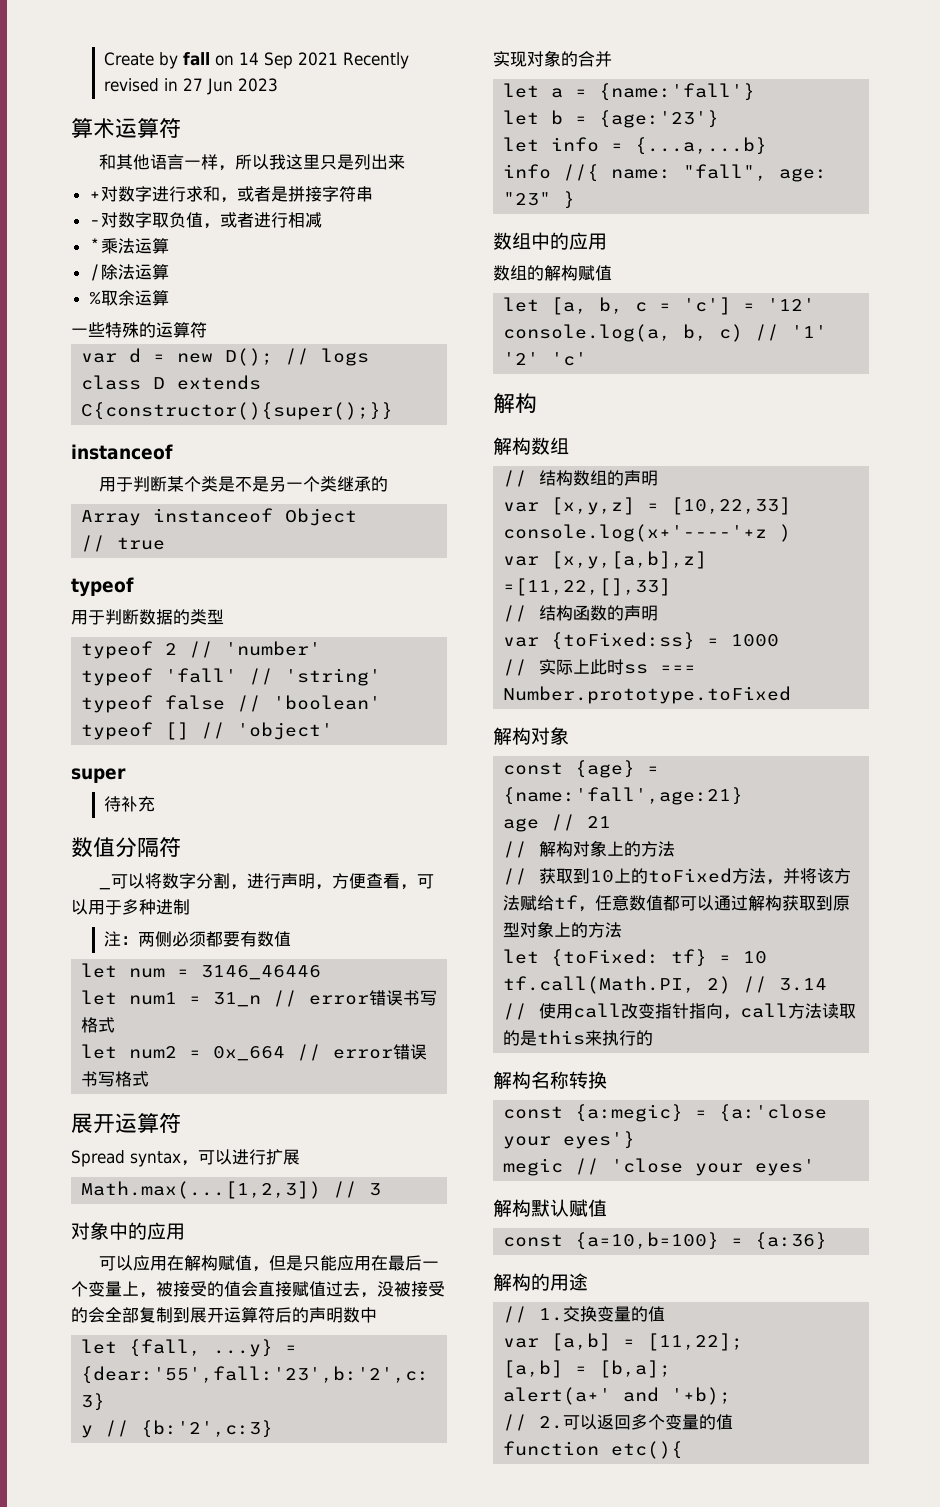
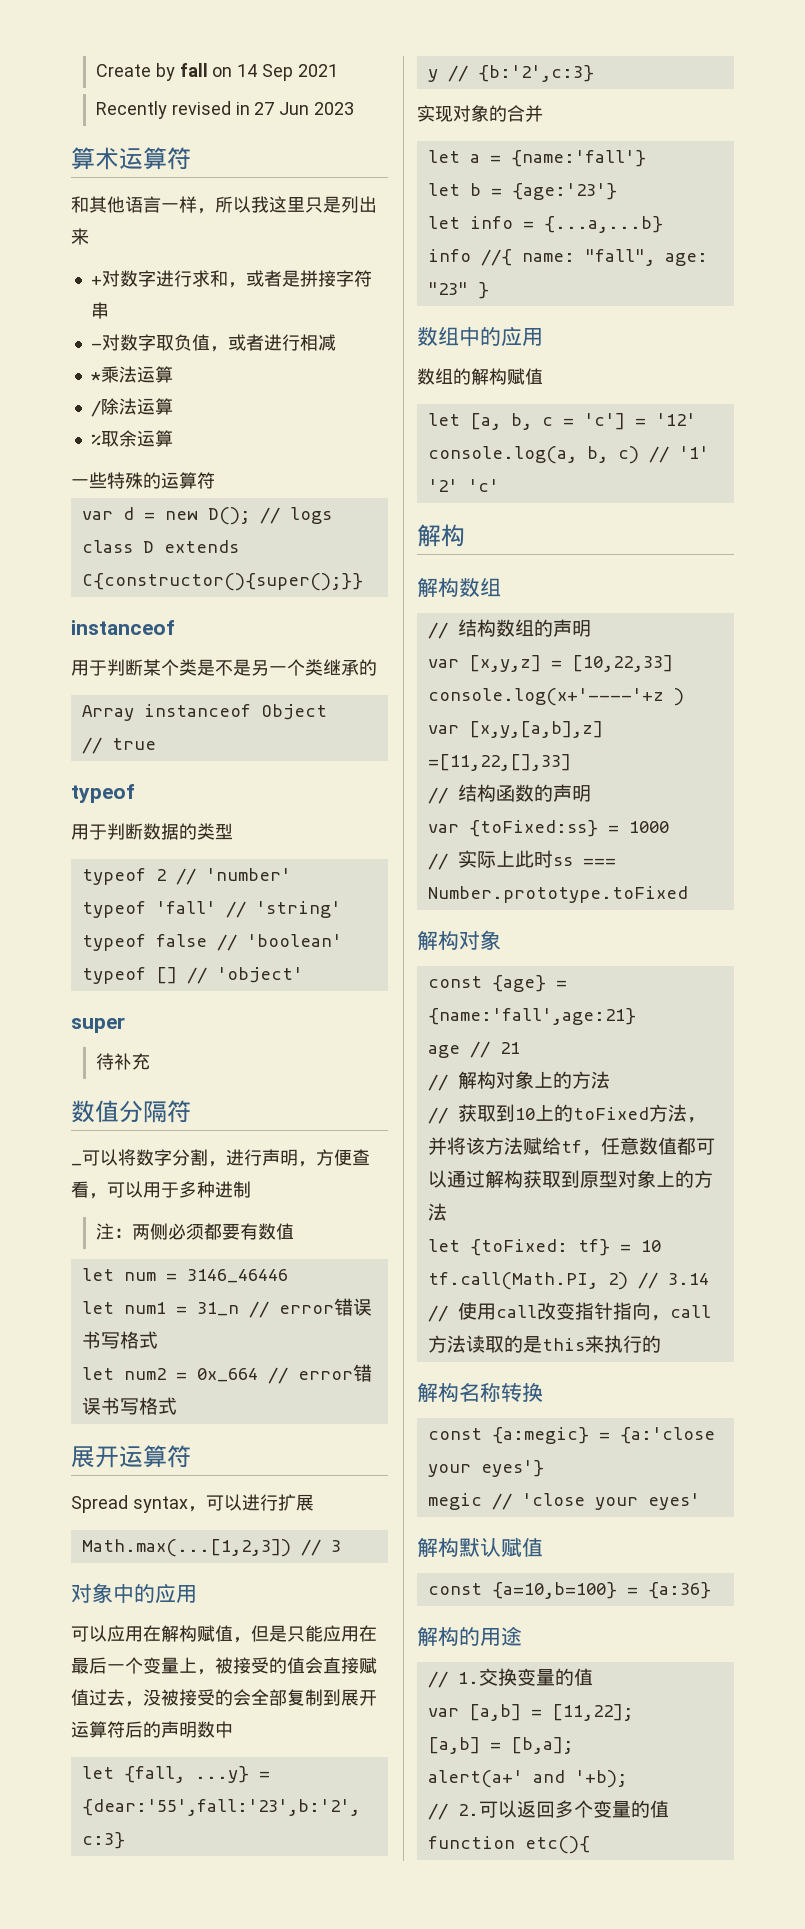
- Create by fall on 14 Sep 2021 Recently revised in 27 Jun 2023
+ Create by fall on 14 Sep 2021
+ Recently revised in 27 Jun 2023

